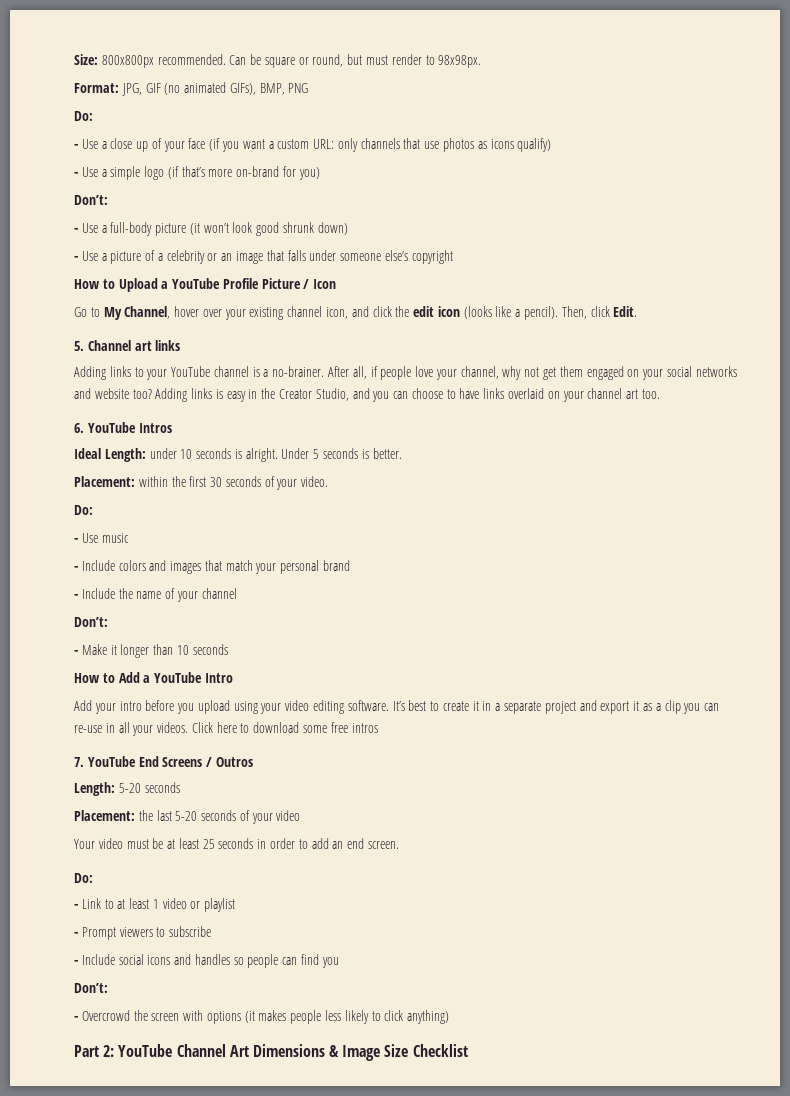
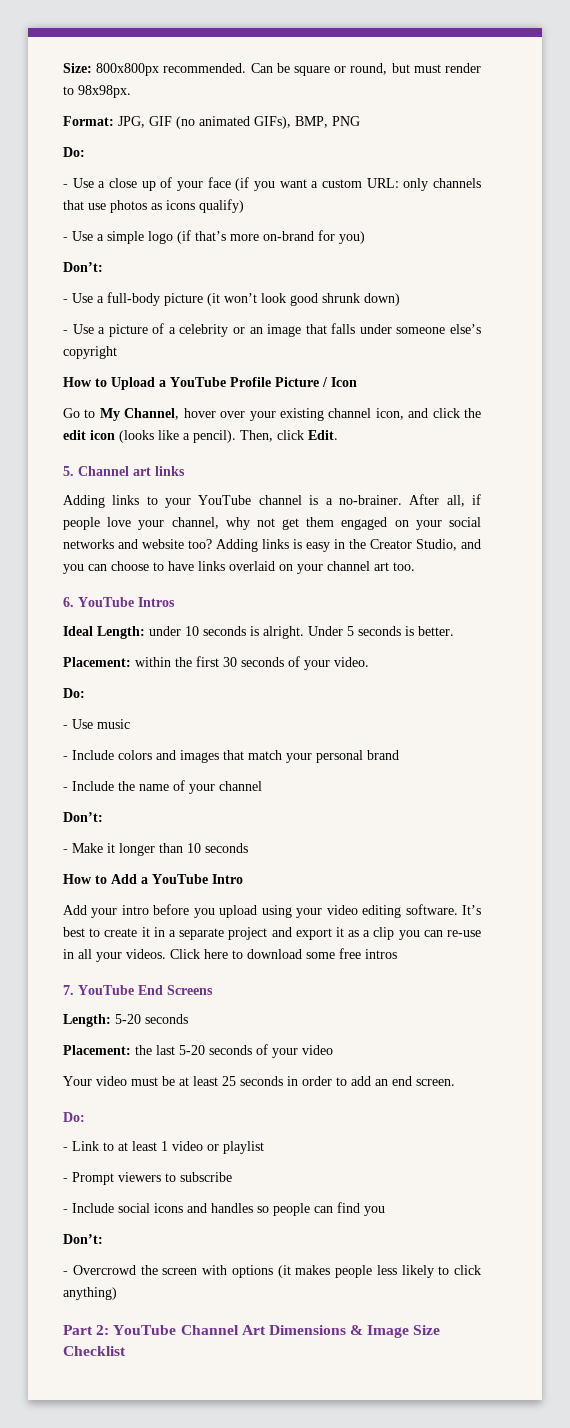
- 7. YouTube End Screens / Outros
+ 7. YouTube End Screens

